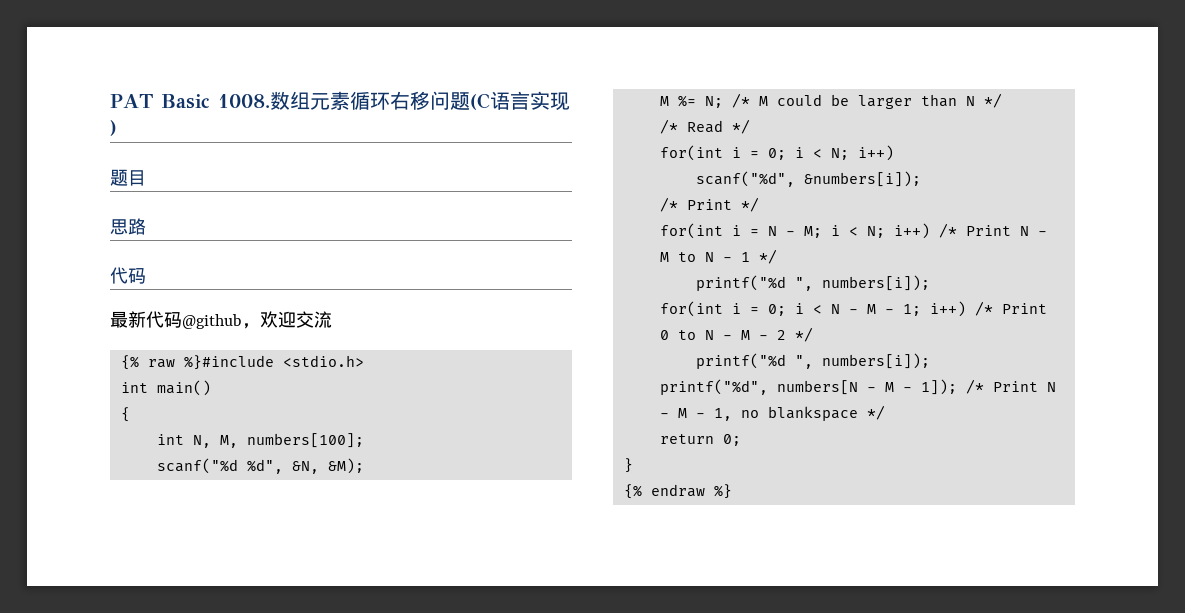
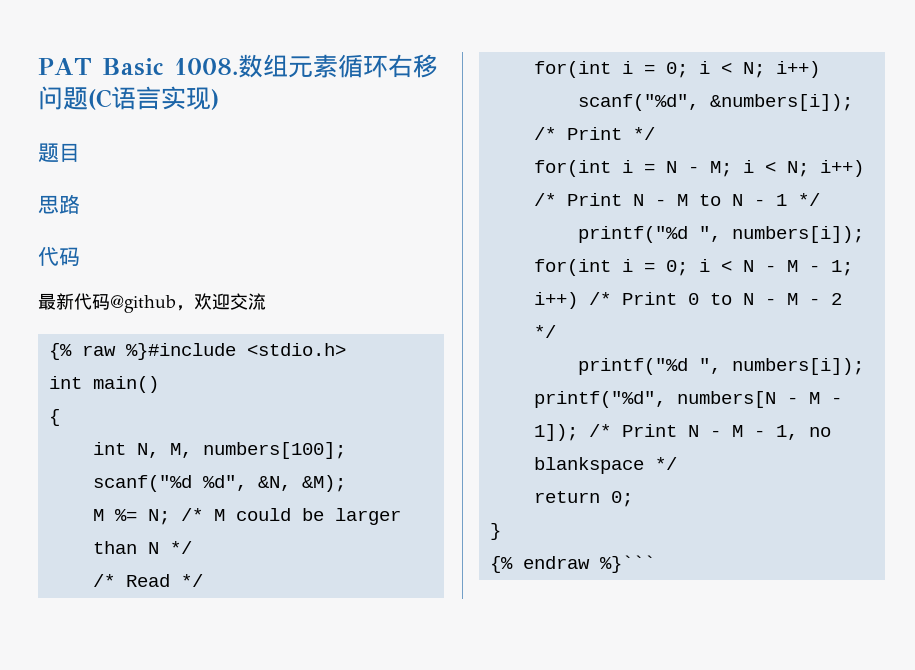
- {% endraw %}
+ {% endraw %}```

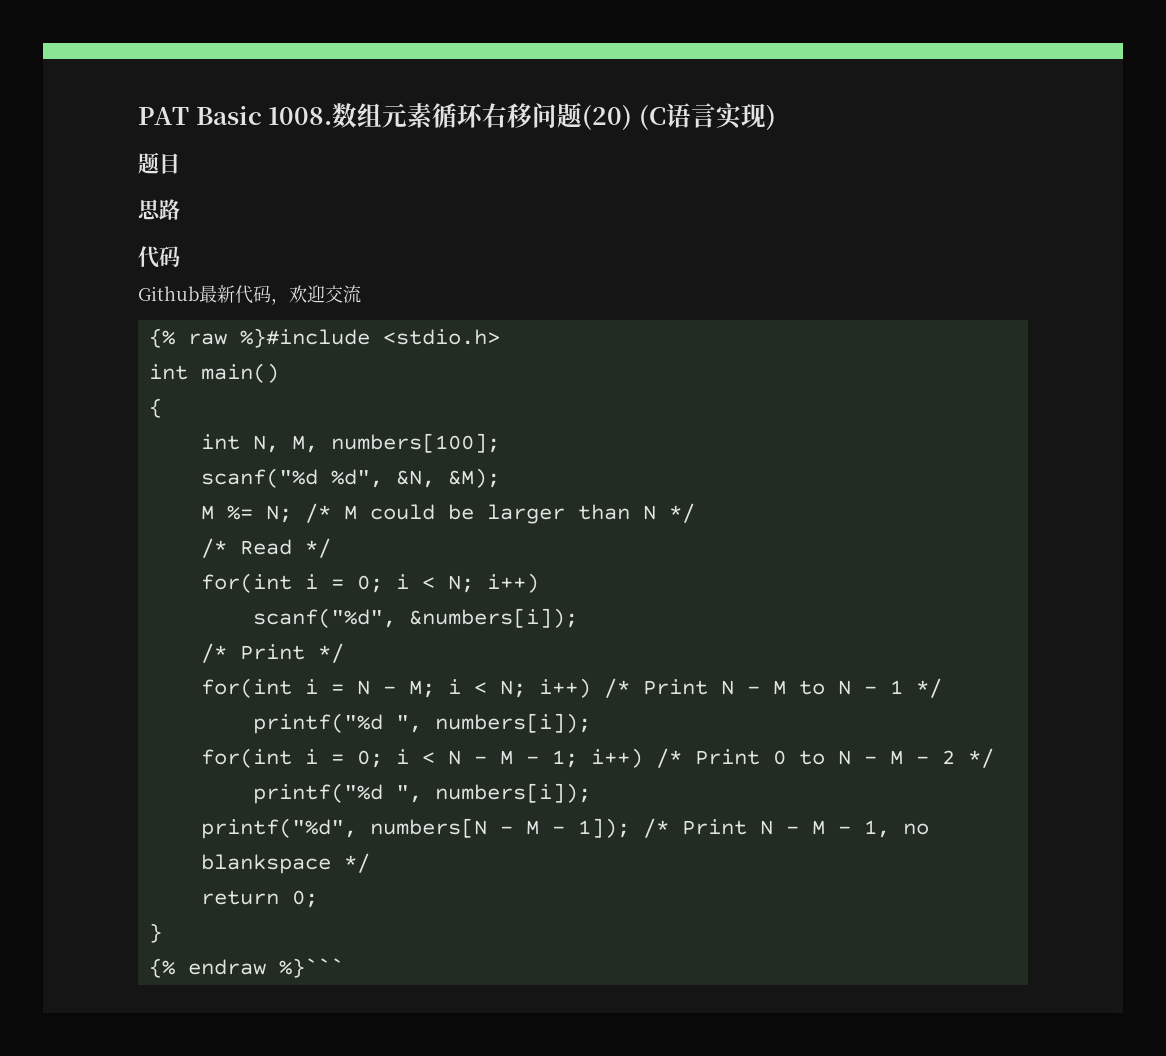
- 数组元素循环右移问题(C语言实现)
+ 数组元素循环右移问题(20) (C语言实现)
- 最新代码@github，欢迎交流
+ Github最新代码，欢迎交流

